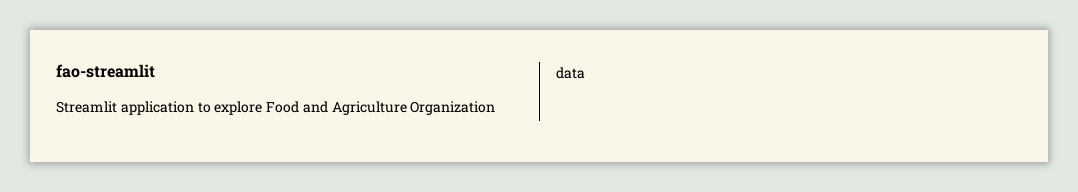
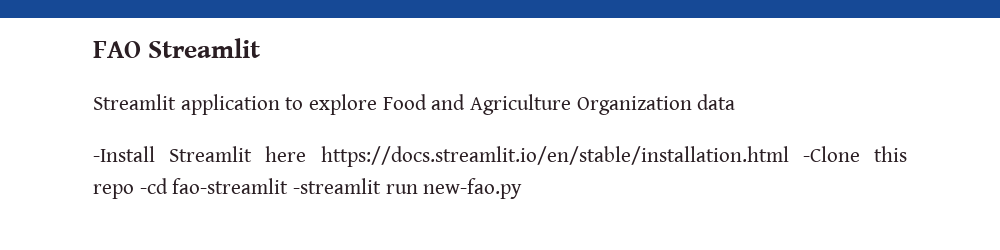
- fao-streamlit
+ FAO Streamlit
+ -Install Streamlit here https://docs.streamlit.io/en/stable/installation.html -Clone this repo -cd fao-streamlit -streamlit run new-fao.py

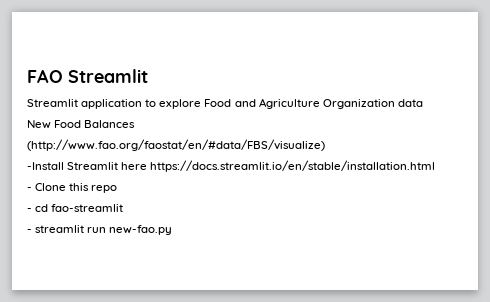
+ New Food Balances
+ (http://www.fao.org/faostat/en/#data/FBS/visualize)
- -Install Streamlit here https://docs.streamlit.io/en/stable/installation.html -Clone this repo -cd fao-streamlit -streamlit run new-fao.py
+ -Install Streamlit here https://docs.streamlit.io/en/stable/installation.html
+ - Clone this repo
+ - cd fao-streamlit
+ - streamlit run new-fao.py

